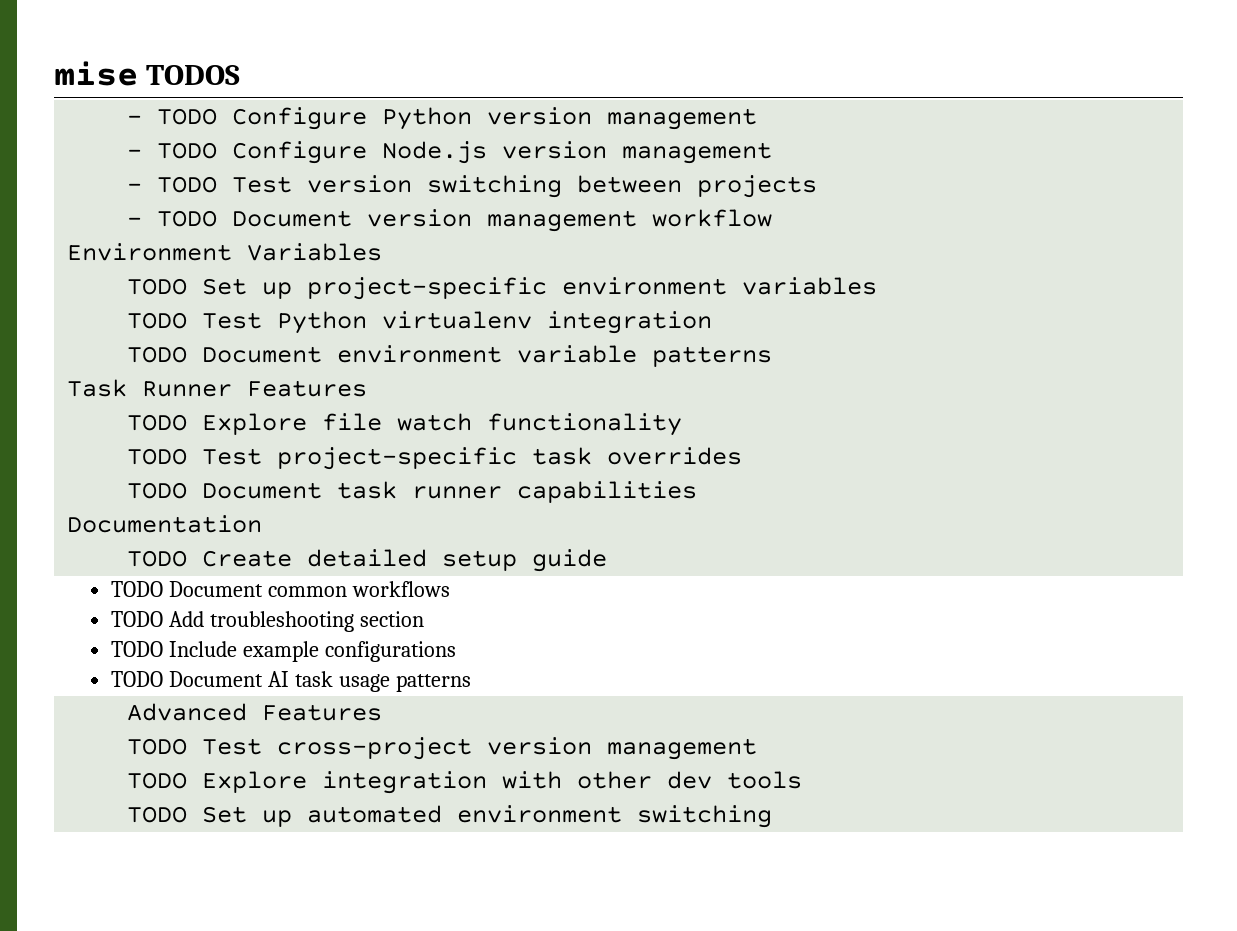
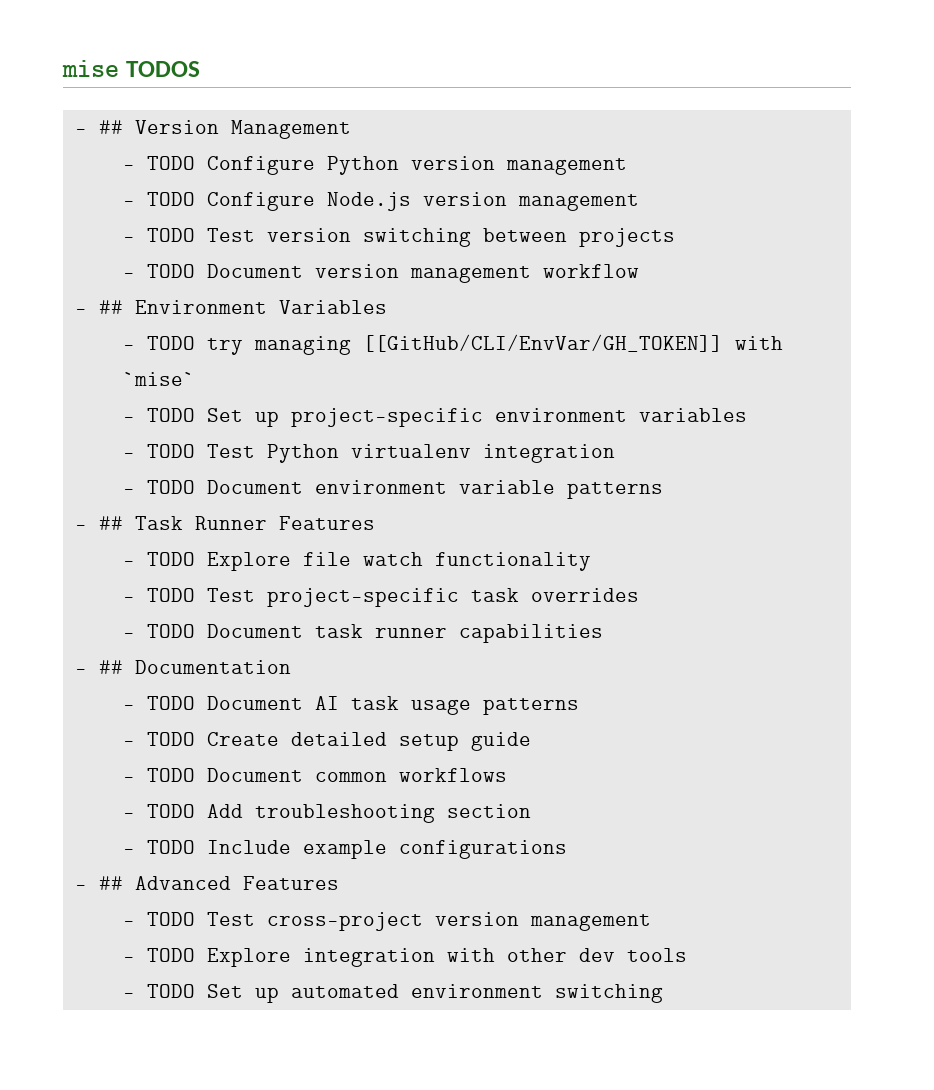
+ - ## Version Management
- Environment Variables
+ - ## Environment Variables
- TODO Set up project-specific environment variables
+ - TODO try managing [[GitHub/CLI/EnvVar/GH_TOKEN]] with `mise`
+ - TODO Set up project-specific environment variables
- TODO Test Python virtualenv integration
+ - TODO Test Python virtualenv integration
- TODO Document environment variable patterns
+ - TODO Document environment variable patterns
- Task Runner Features
+ - ## Task Runner Features
- TODO Explore file watch functionality
+ - TODO Explore file watch functionality
- TODO Test project-specific task overrides
+ - TODO Test project-specific task overrides
- TODO Document task runner capabilities
+ - TODO Document task runner capabilities
- Documentation
+ - ## Documentation
- TODO Create detailed setup guide
- TODO Document common workflows
- TODO Add troubleshooting section
- TODO Include example configurations
- TODO Document AI task usage patterns
+ - TODO Document AI task usage patterns
- Advanced Features
+ - TODO Create detailed setup guide
+ - TODO Document common workflows
+ - TODO Add troubleshooting section
+ - TODO Include example configurations
+ - ## Advanced Features
- TODO Test cross-project version management
+ - TODO Test cross-project version management
- TODO Explore integration with other dev tools
+ - TODO Explore integration with other dev tools
- TODO Set up automated environment switching
+ - TODO Set up automated environment switching

